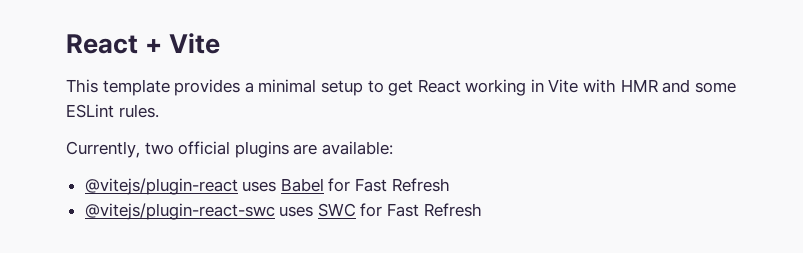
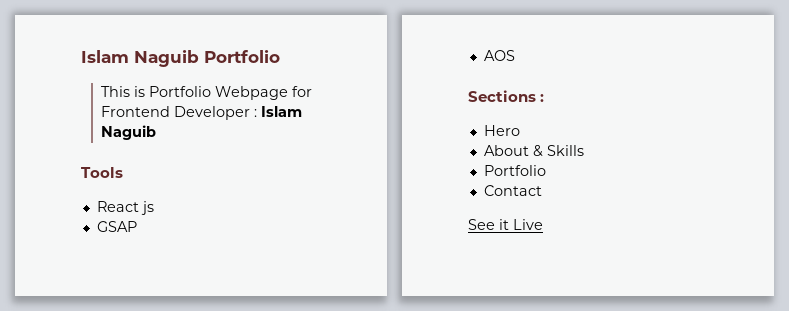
- React + Vite
- This template provides a minimal setup to get React working in Vite with HMR and some ESLint rules.
- Currently, two official plugins are available:
- @vitejs/plugin-react uses Babel for Fast Refresh
- @vitejs/plugin-react-swc uses SWC for Fast Refresh
+ Islam Naguib Portfolio
+ This is Portfolio Webpage for Frontend Developer : Islam Naguib
+ Tools
+ React js
+ GSAP
+ AOS
+ Sections :
+ Hero
+ About & Skills
+ Portfolio
+ Contact
+ See it Live

